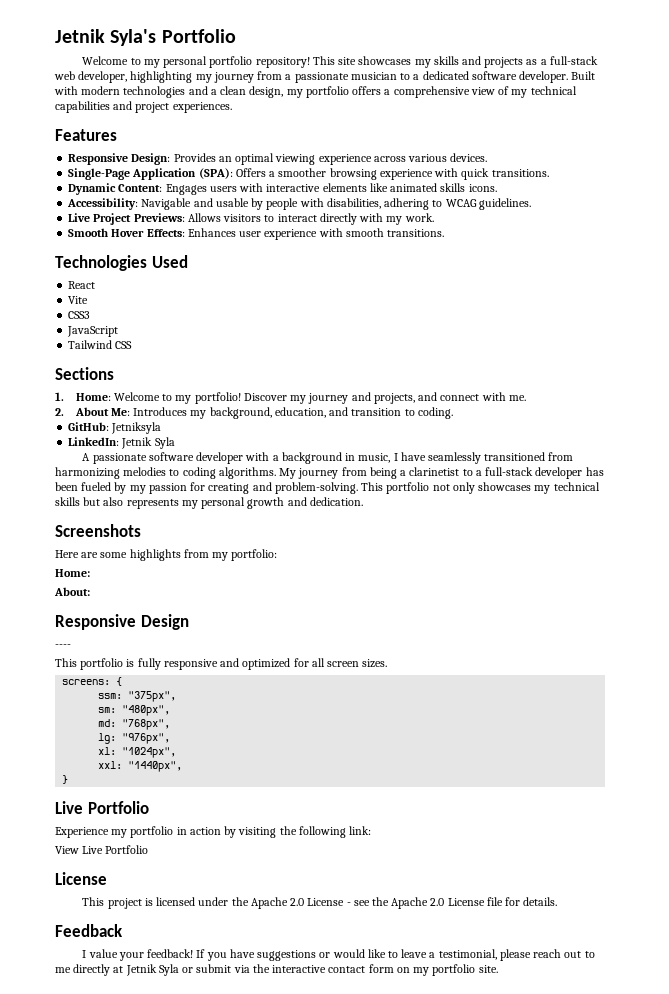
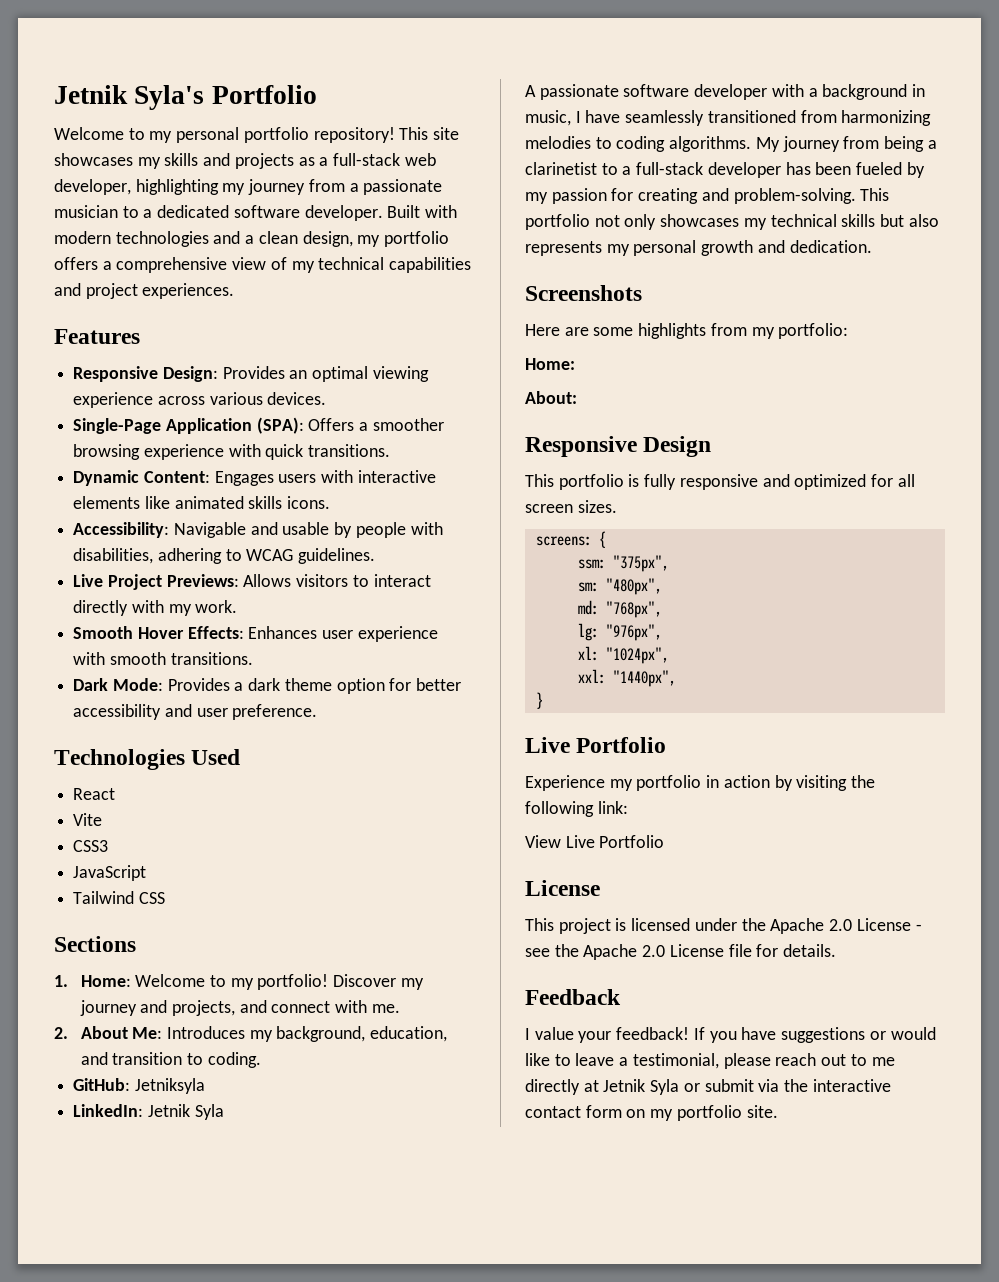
+ Dark Mode: Provides a dark theme option for better accessibility and user preference.
- ----

